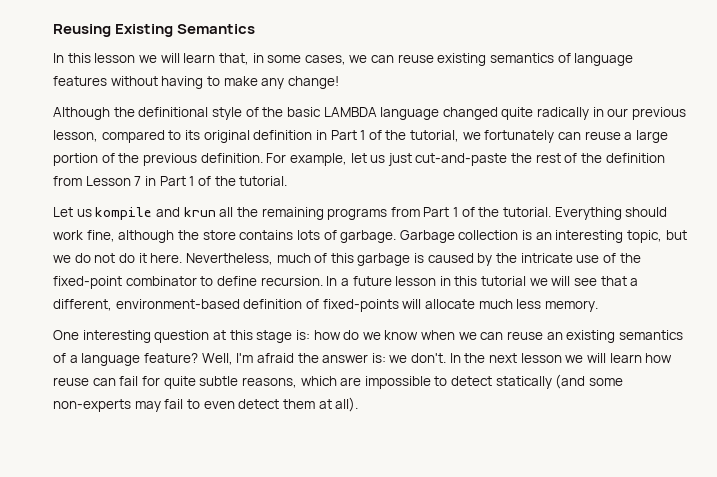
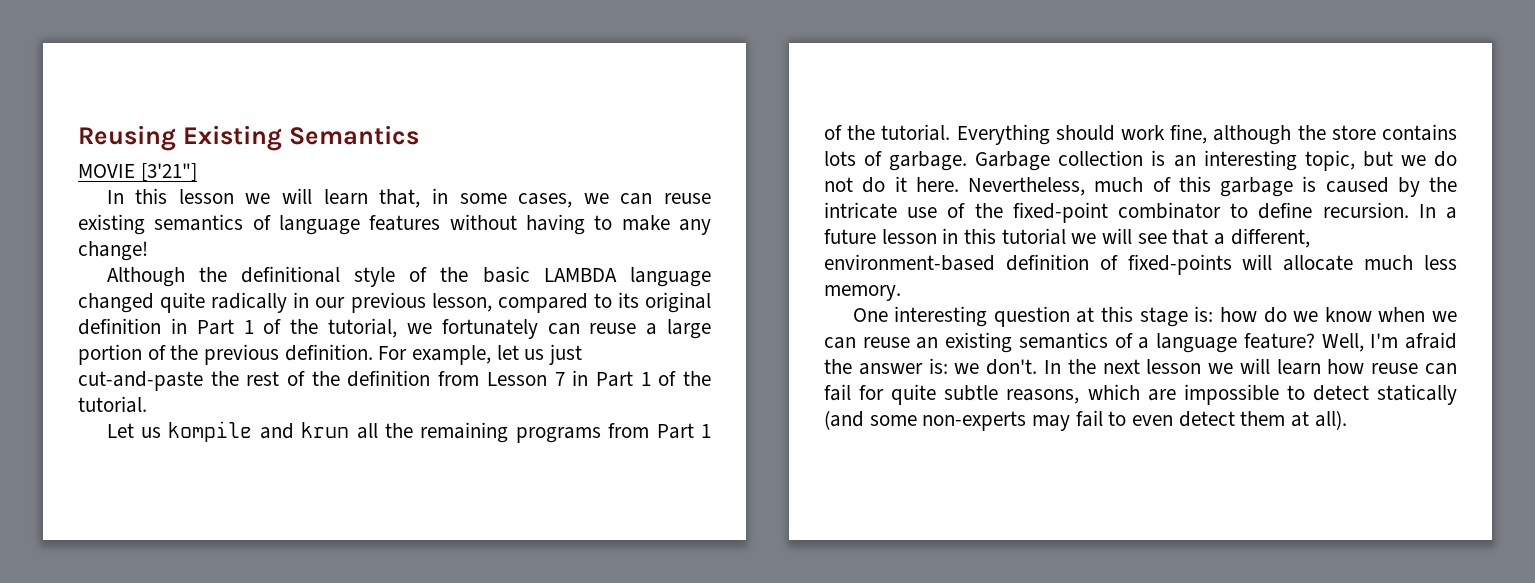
+ MOVIE [3'21"]

